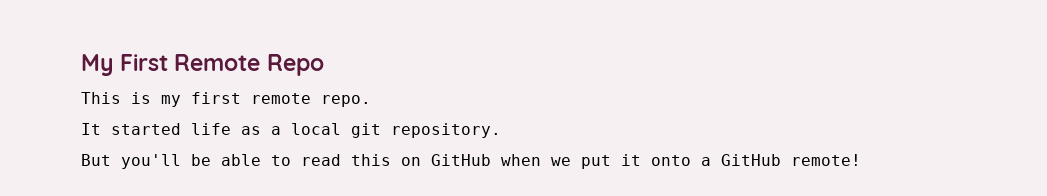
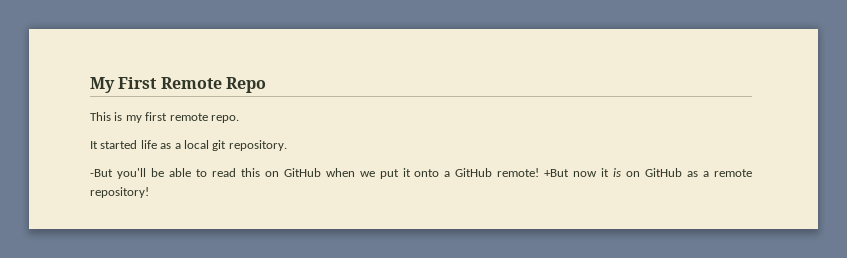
- But you'll be able to read this on GitHub when we put it onto a GitHub remote!
+ -But you'll be able to read this on GitHub when we put it onto a GitHub remote!
+ +But now it is on GitHub as a remote repository!

